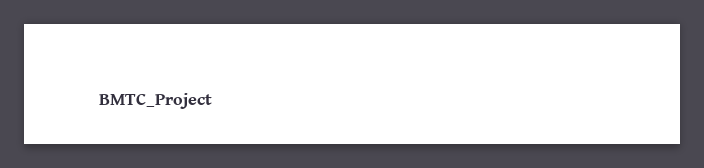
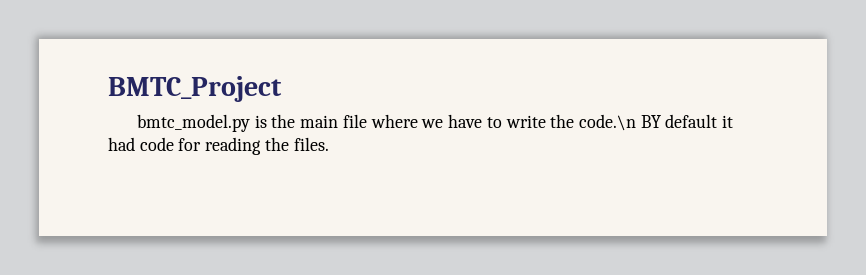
+ bmtc_model.py is the main file where we have to write the code.\n BY default it had code for reading the files.

